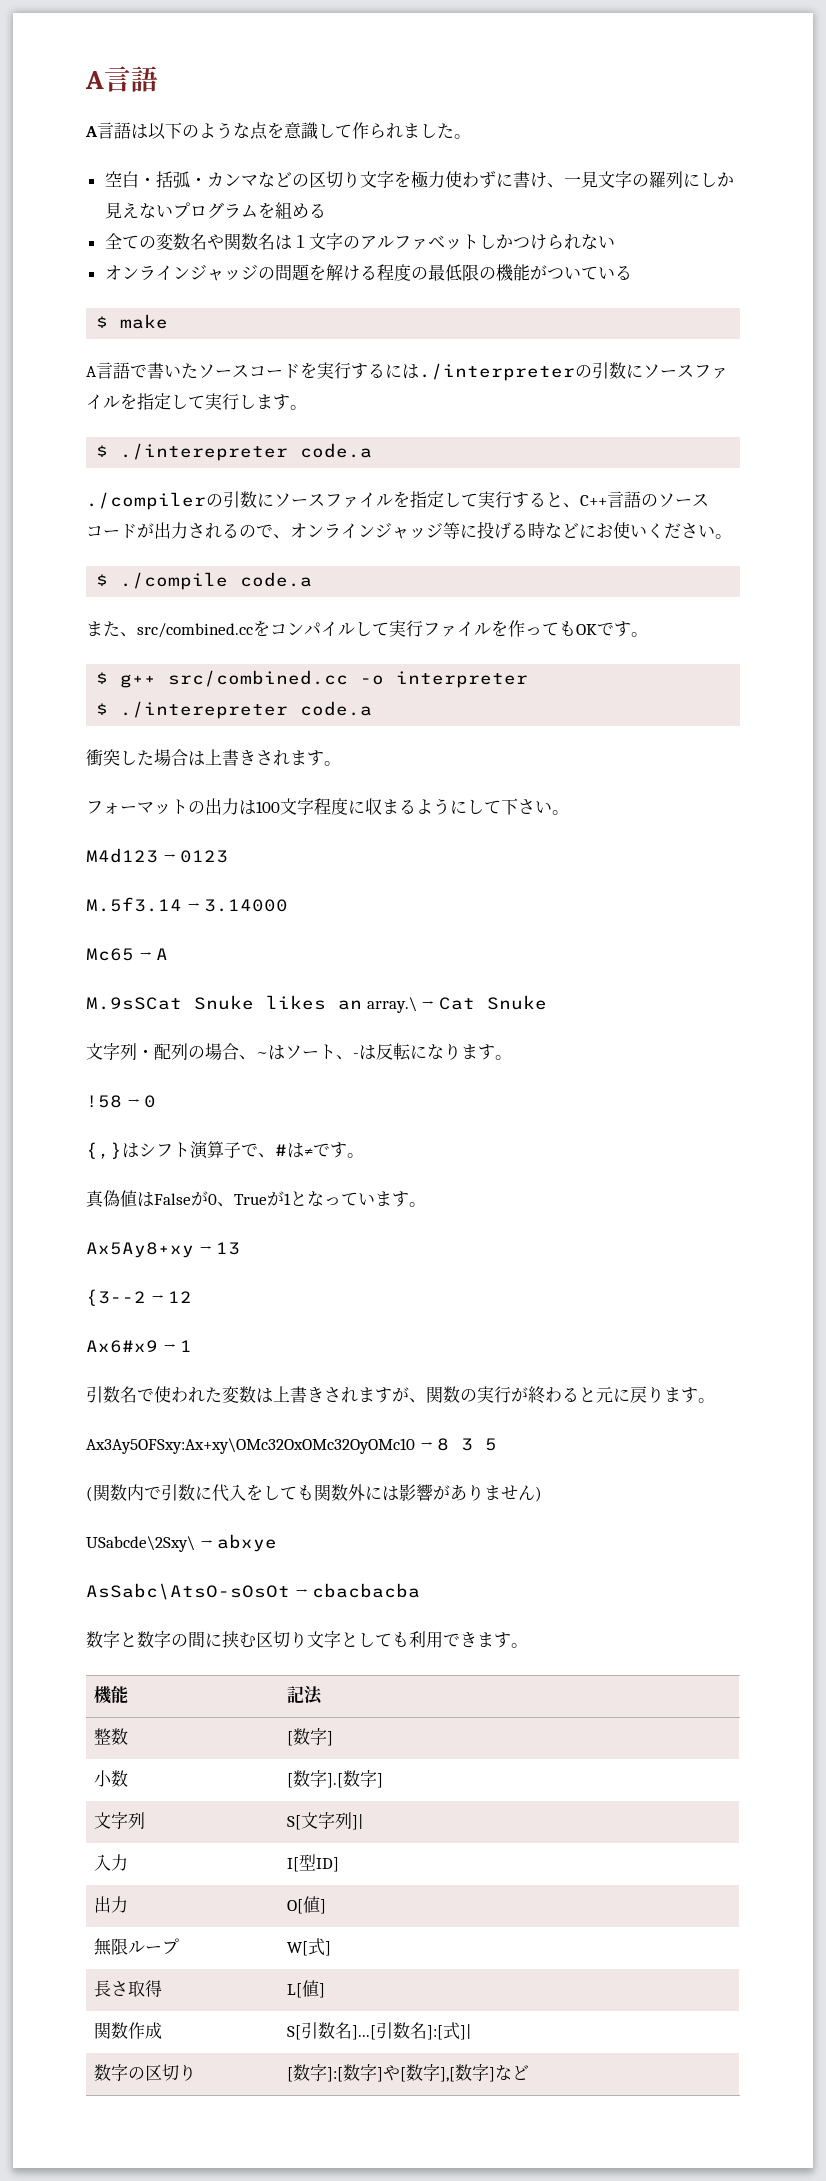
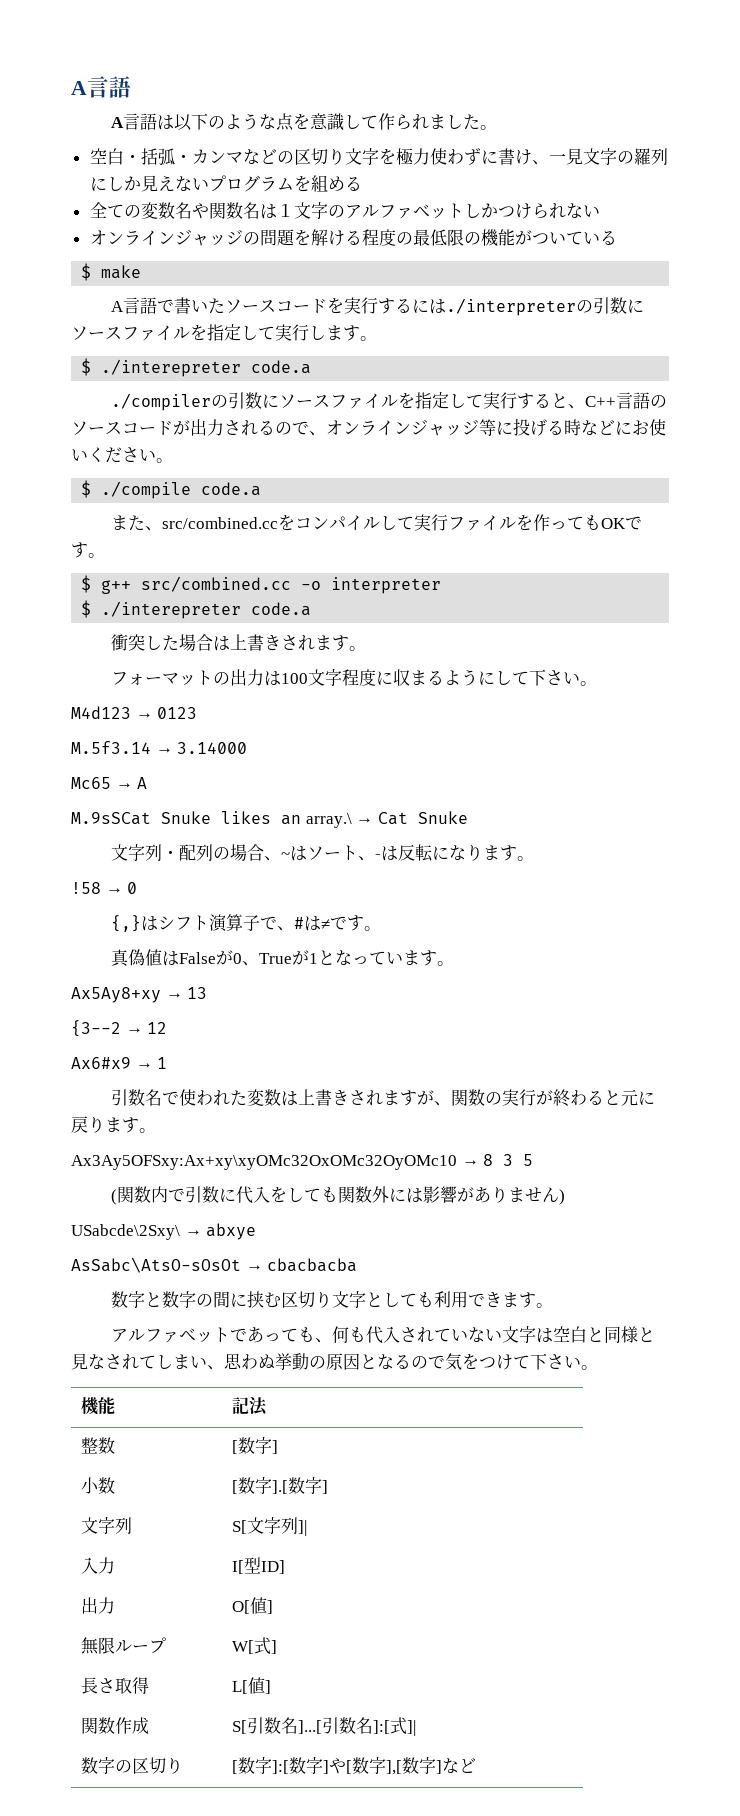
- Ax3Ay5OFSxy:Ax+xy\OMc32OxOMc32OyOMc10 → 8 3 5
+ Ax3Ay5OFSxy:Ax+xy\xyOMc32OxOMc32OyOMc10 → 8 3 5
+ アルファベットであっても、何も代入されていない文字は空白と同様と見なされてしまい、思わぬ挙動の原因となるので気をつけて下さい。

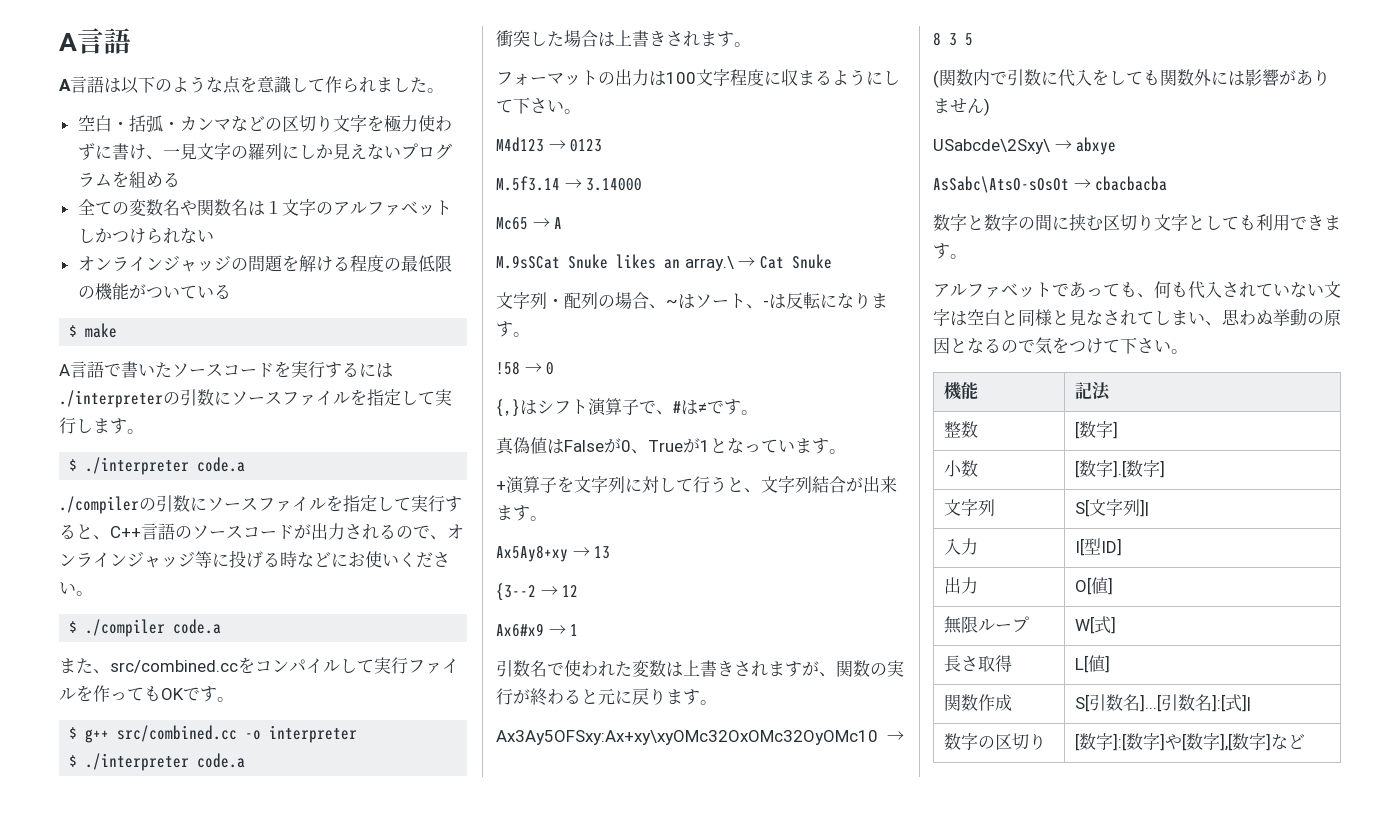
  A言語で書いたソースコードを実行するには./interpreterの引数にソースファイルを指定して実行します。
- $ ./interepreter code.a
+ $ ./interpreter code.a
- $ ./compile code.a
+ $ ./compiler code.a
  $ g++ src/combined.cc -o interpreter
- $ ./interepreter code.a
+ $ ./interpreter code.a
+ +演算子を文字列に対して行うと、文字列結合が出来ます。

